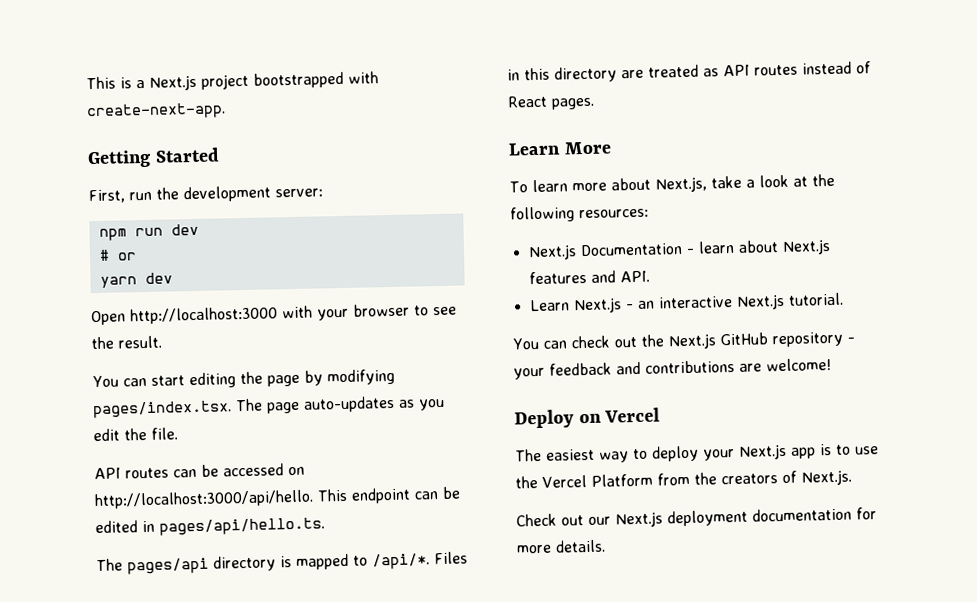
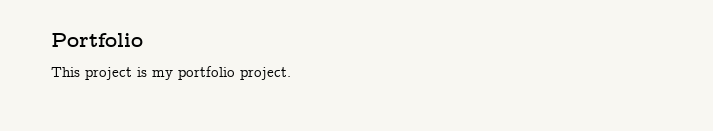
- This is a Next.js project bootstrapped with create-next-app.
- Getting Started
- First, run the development server:
- npm run dev
- # or
- yarn dev
- Open http://localhost:3000 with your browser to see the result.
- You can start editing the page by modifying pages/index.tsx. The page auto-updates as you edit the file.
- API routes can be accessed on http://localhost:3000/api/hello. This endpoint can be edited in pages/api/hello.ts.
- The pages/api directory is mapped to /api/*. Files in this directory are treated as API routes instead of React pages.
- Learn More
- To learn more about Next.js, take a look at the following resources:
- Next.js Documentation - learn about Next.js features and API.
- Learn Next.js - an interactive Next.js tutorial.
- You can check out the Next.js GitHub repository - your feedback and contributions are welcome!
- Deploy on Vercel
- The easiest way to deploy your Next.js app is to use the Vercel Platform from the creators of Next.js.
- Check out our Next.js deployment documentation for more details.
+ Portfolio
+ This project is my portfolio project.

